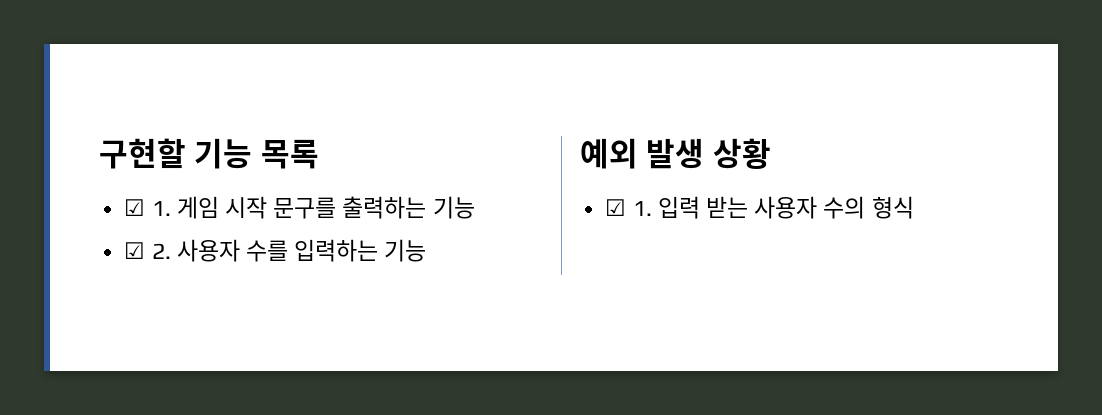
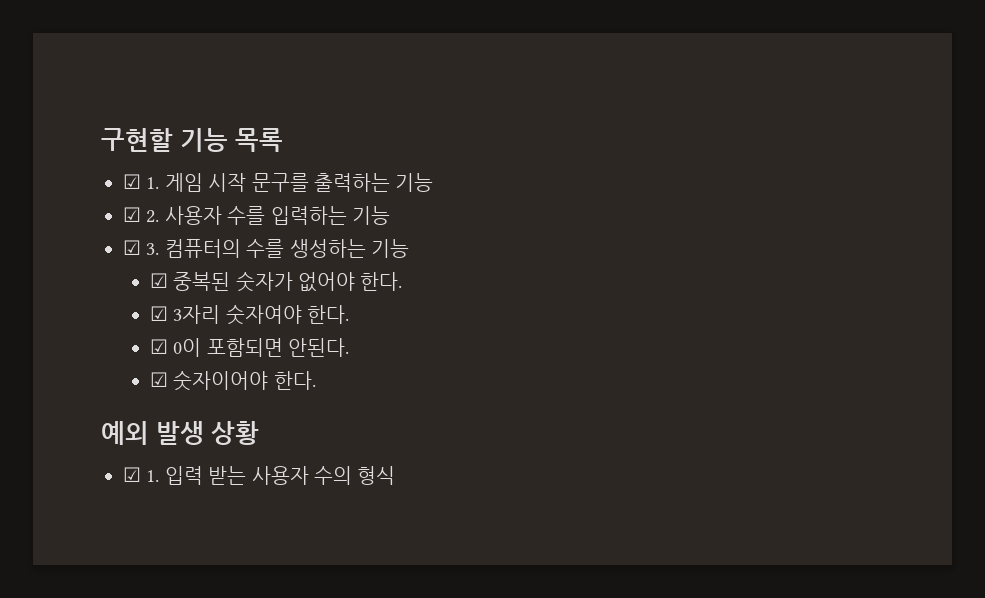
+ ☑ 3. 컴퓨터의 수를 생성하는 기능
+ ☑ 중복된 숫자가 없어야 한다.
+ ☑ 3자리 숫자여야 한다.
+ ☑ 0이 포함되면 안된다.
+ ☑ 숫자이어야 한다.

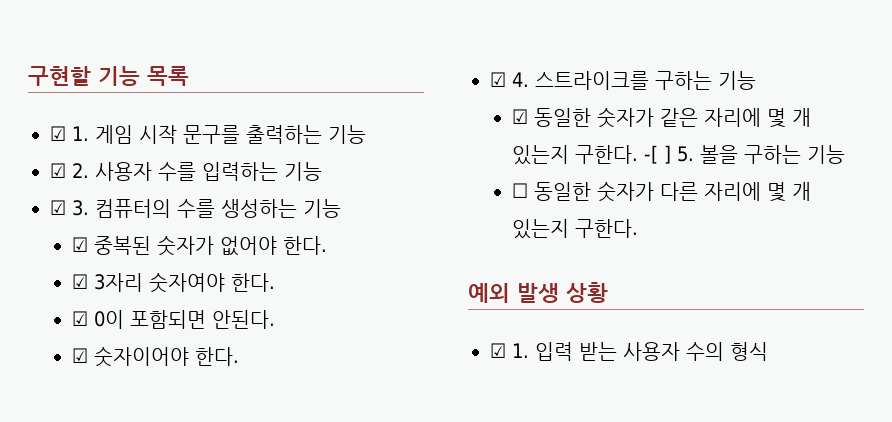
+ ☑ 4. 스트라이크를 구하는 기능
+ ☑ 동일한 숫자가 같은 자리에 몇 개 있는지 구한다. -[ ] 5. 볼을 구하는 기능
+ ☐ 동일한 숫자가 다른 자리에 몇 개 있는지 구한다.

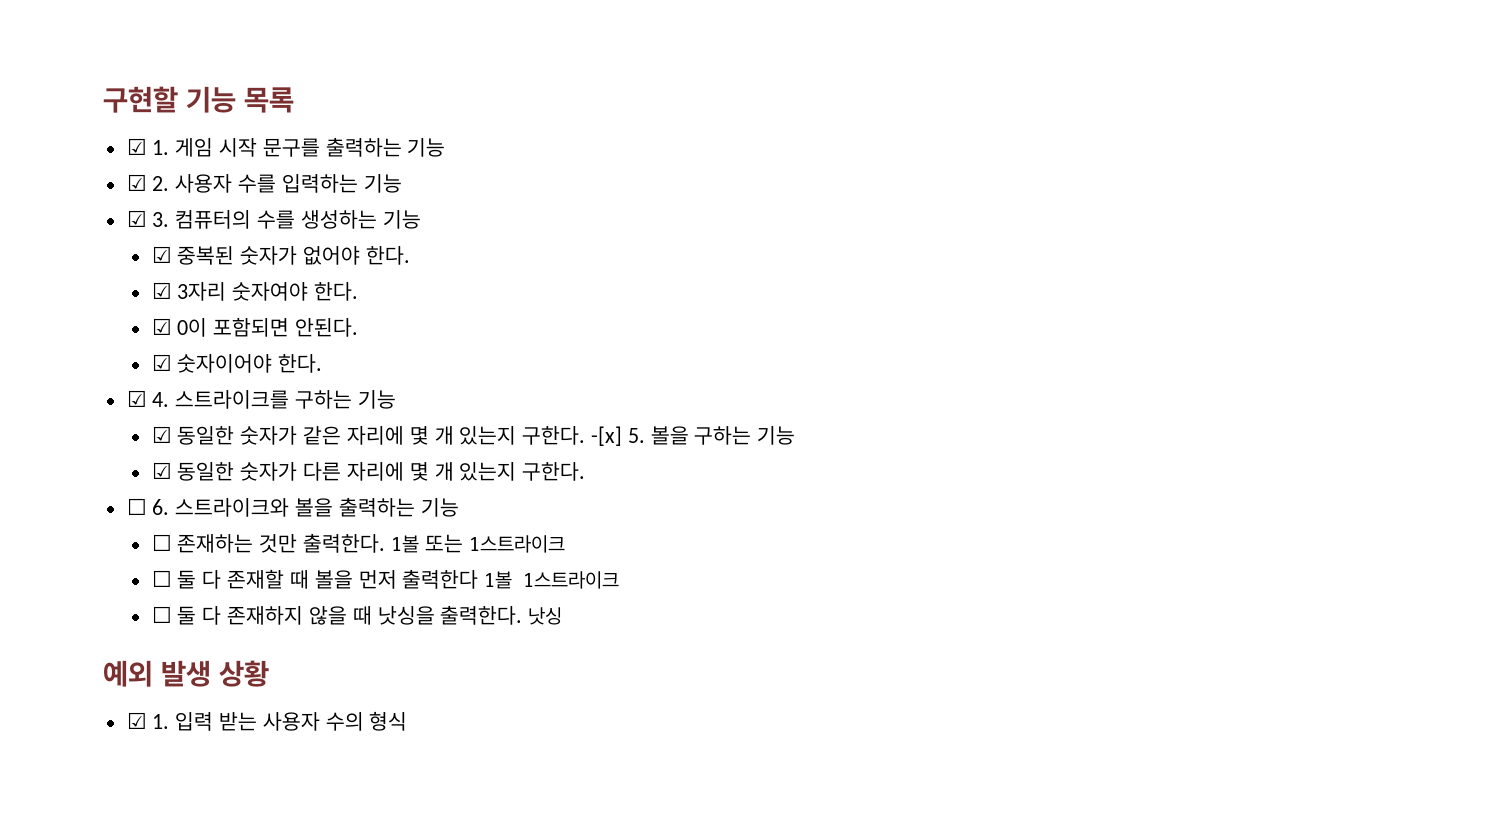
- -[ ] 5. 볼을 구하는 기능
+ -[x] 5. 볼을 구하는 기능
- ☐ 동일한 숫자가 다른 자리에 몇 개 있는지 구한다.
+ ☑ 동일한 숫자가 다른 자리에 몇 개 있는지 구한다.
+ ☐ 6. 스트라이크와 볼을 출력하는 기능
+ ☐ 존재하는 것만 출력한다. 1볼 또는 1스트라이크
+ ☐ 둘 다 존재할 때 볼을 먼저 출력한다 1볼 1스트라이크
+ ☐ 둘 다 존재하지 않을 때 낫싱을 출력한다. 낫싱

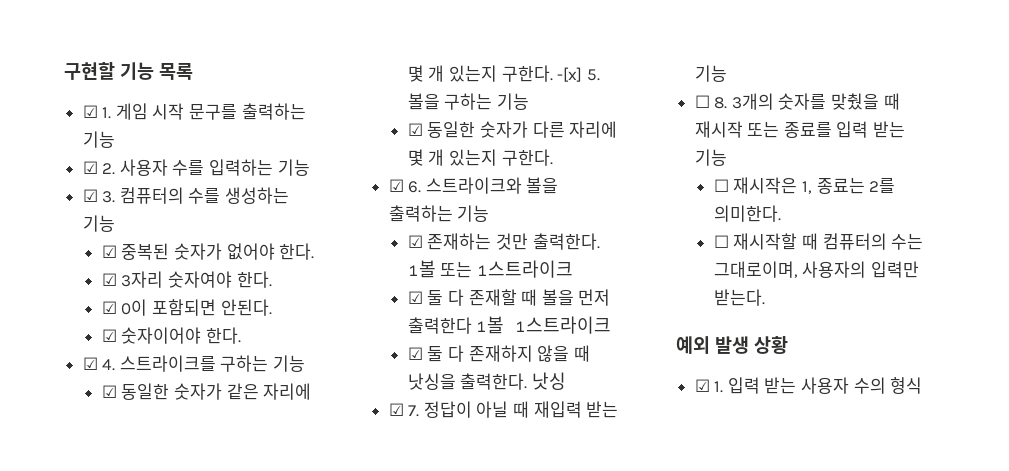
- ☐ 6. 스트라이크와 볼을 출력하는 기능
+ ☑ 6. 스트라이크와 볼을 출력하는 기능
- ☐ 존재하는 것만 출력한다.
+ ☑ 존재하는 것만 출력한다.
- ☐ 둘 다 존재할 때 볼을 먼저 출력한다 1볼 1스트라이크
+ ☑ 둘 다 존재할 때 볼을 먼저 출력한다 1볼 1스트라이크
- ☐ 둘 다 존재하지 않을 때 낫싱을 출력한다.
+ ☑ 둘 다 존재하지 않을 때 낫싱을 출력한다.
+ ☑ 7. 정답이 아닐 때 재입력 받는 기능
+ ☐ 8. 3개의 숫자를 맞췄을 때 재시작 또는 종료를 입력 받는 기능
+ ☐ 재시작은 1, 종료는 2를 의미한다.
+ ☐ 재시작할 때 컴퓨터의 수는 그대로이며, 사용자의 입력만 받는다.

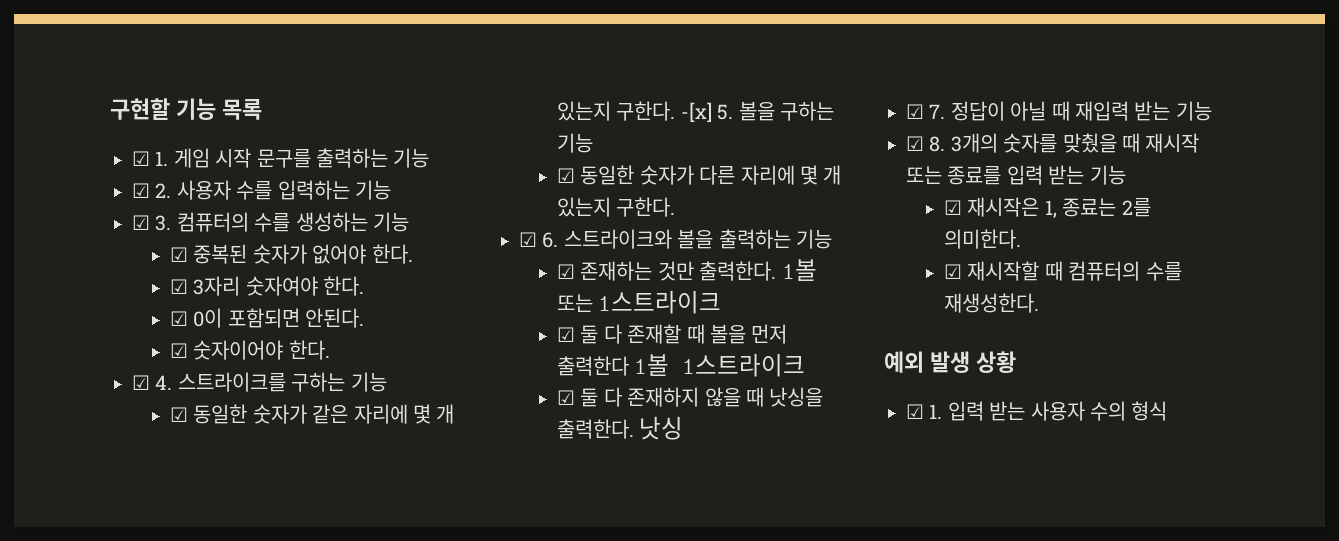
- ☐ 8. 3개의 숫자를 맞췄을 때 재시작 또는 종료를 입력 받는 기능
+ ☑ 8. 3개의 숫자를 맞췄을 때 재시작 또는 종료를 입력 받는 기능
- ☐ 재시작은 1, 종료는 2를 의미한다.
+ ☑ 재시작은 1, 종료는 2를 의미한다.
- ☐ 재시작할 때 컴퓨터의 수는 그대로이며, 사용자의 입력만 받는다.
+ ☑ 재시작할 때 컴퓨터의 수를 재생성한다.

